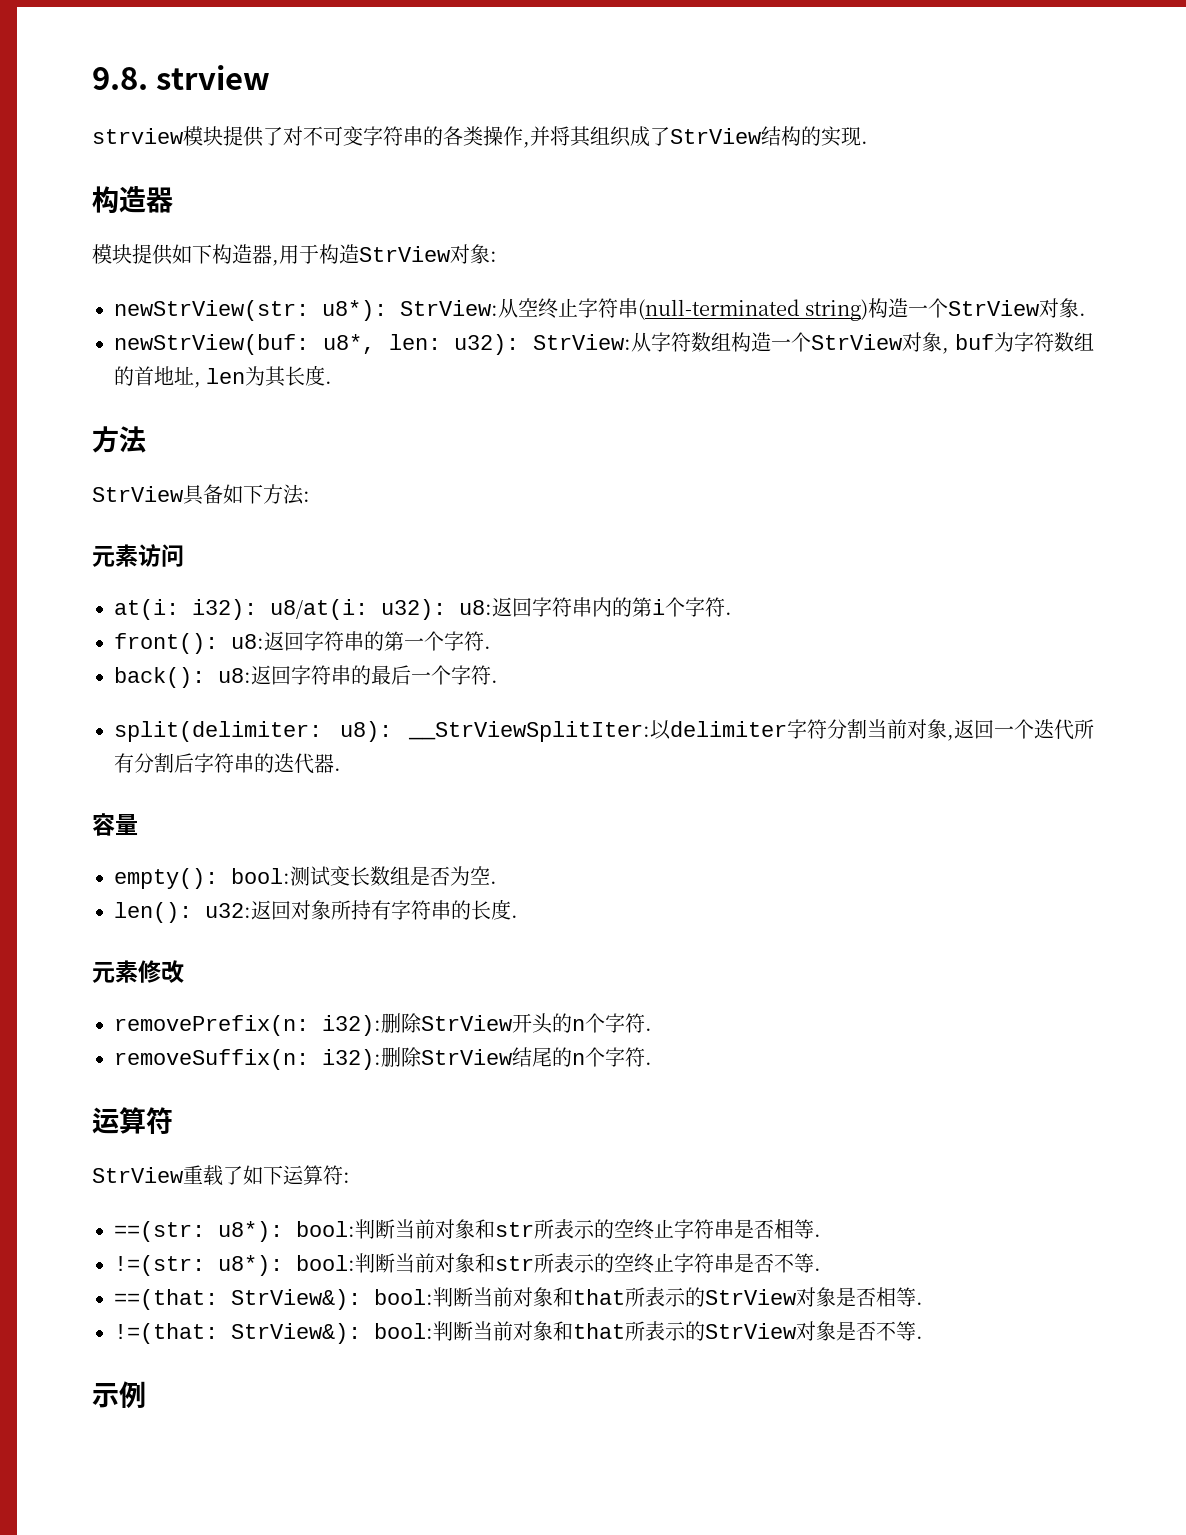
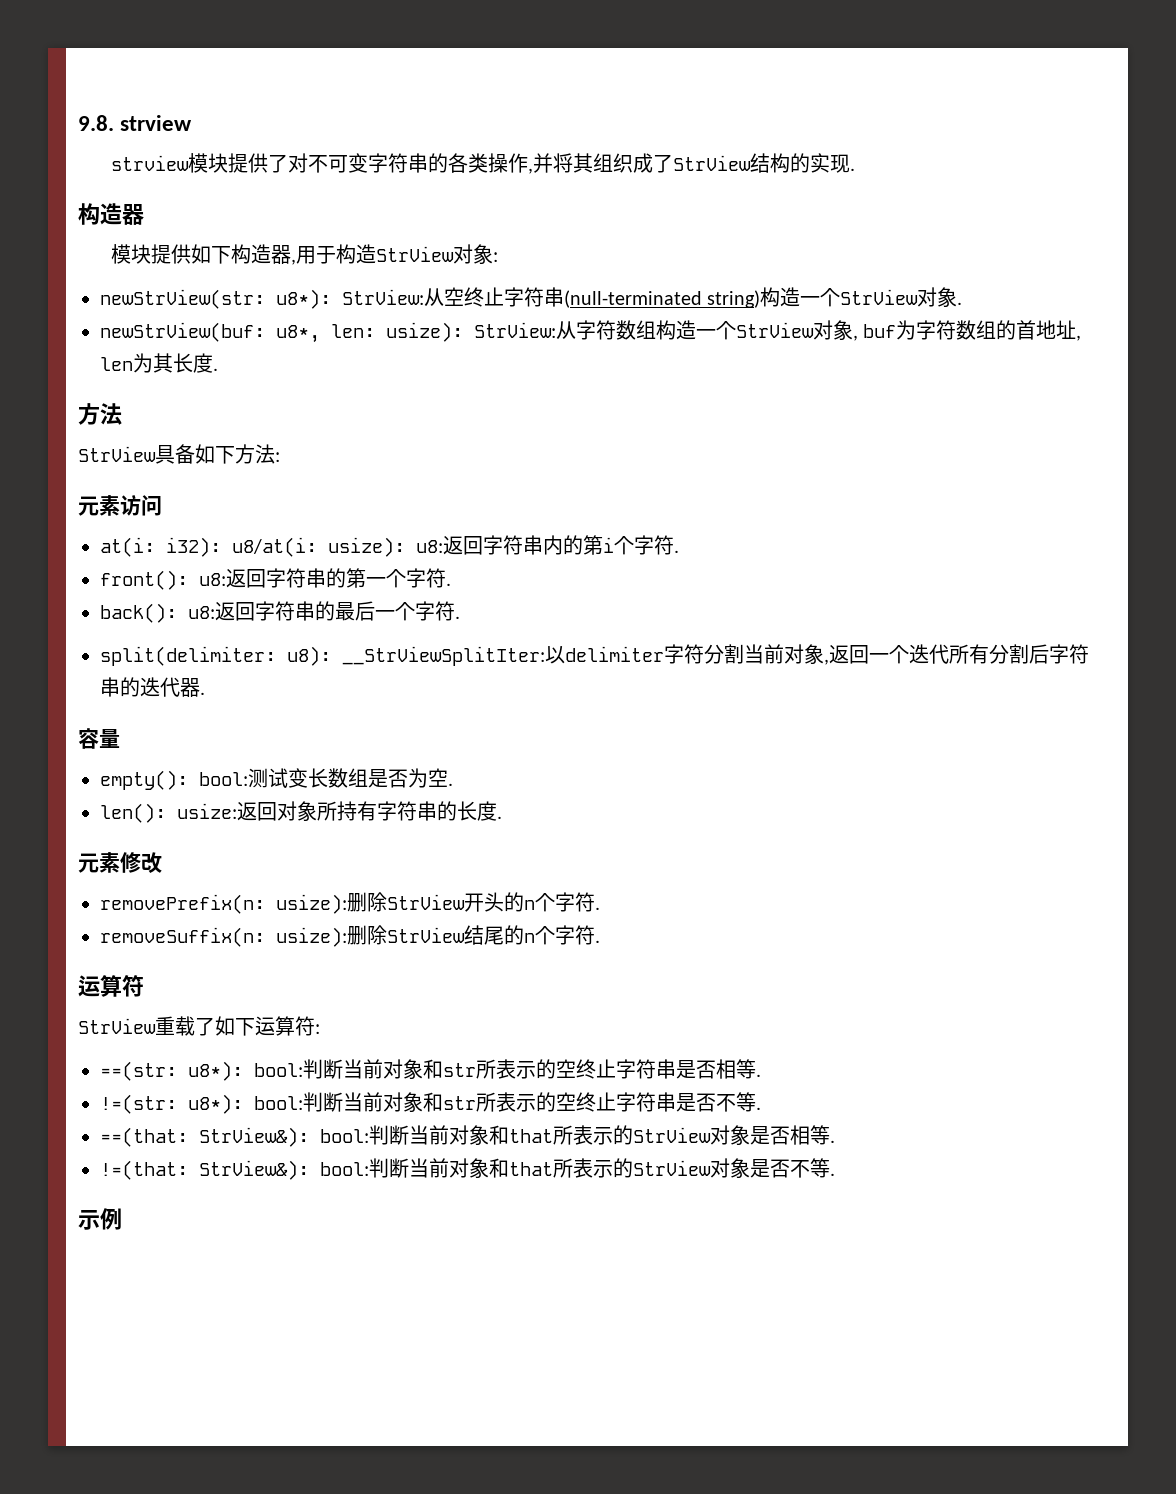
- newStrView(buf: u8*, len: u32): StrView:从字符数组构造一个StrView对象, buf为字符数组的首地址, len为其长度.
+ newStrView(buf: u8*, len: usize): StrView:从字符数组构造一个StrView对象, buf为字符数组的首地址, len为其长度.
- at(i: i32): u8/at(i: u32): u8:返回字符串内的第i个字符.
+ at(i: i32): u8/at(i: usize): u8:返回字符串内的第i个字符.
- len(): u32:返回对象所持有字符串的长度.
+ len(): usize:返回对象所持有字符串的长度.
- removePrefix(n: i32):删除StrView开头的n个字符.
+ removePrefix(n: usize):删除StrView开头的n个字符.
- removeSuffix(n: i32):删除StrView结尾的n个字符.
+ removeSuffix(n: usize):删除StrView结尾的n个字符.

